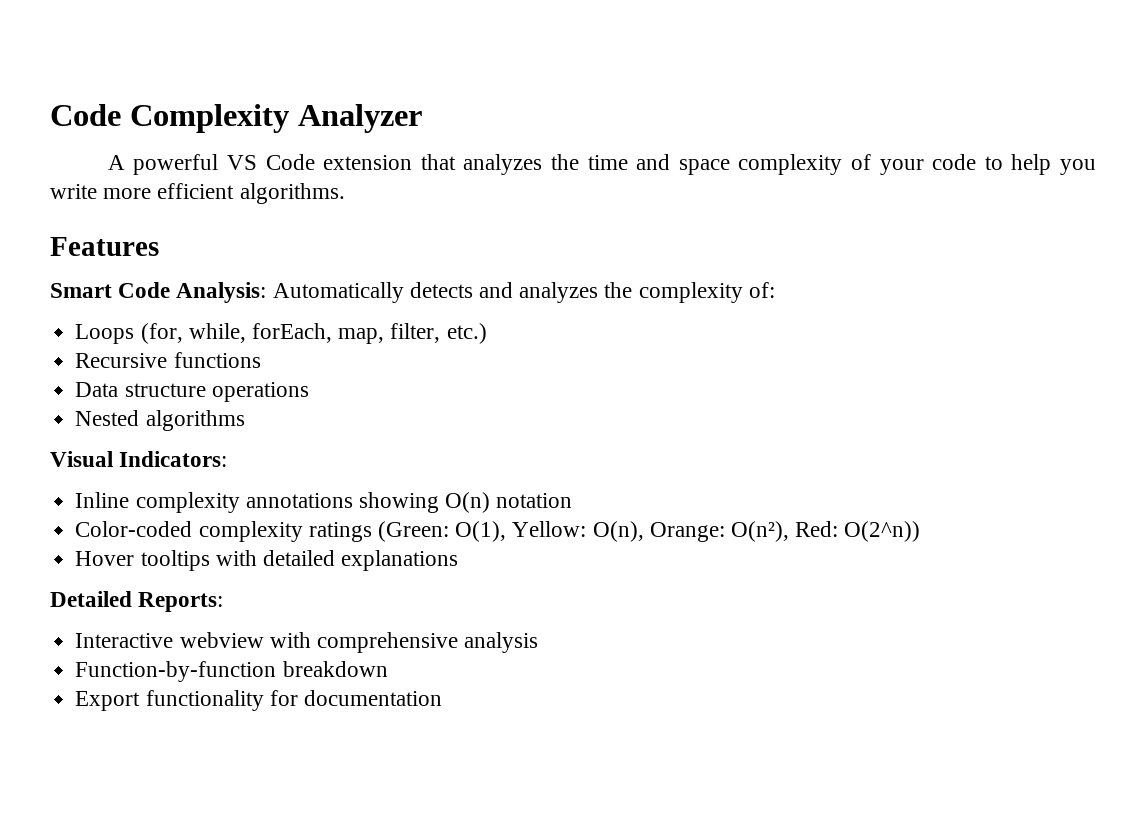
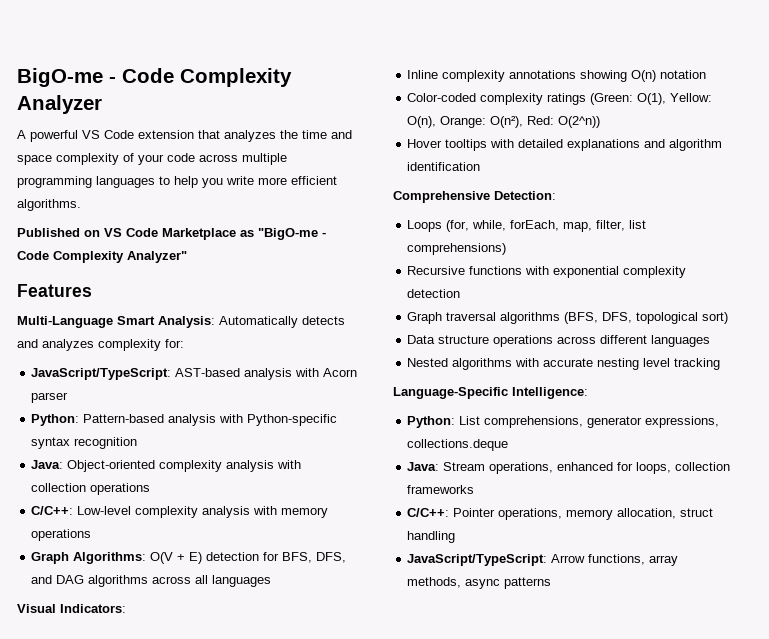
- Code Complexity Analyzer
+ BigO-me - Code Complexity Analyzer
- A powerful VS Code extension that analyzes the time and space complexity of your code to help you write more efficient algorithms.
+ A powerful VS Code extension that analyzes the time and space complexity of your code across multiple programming languages to help you write more efficient algorithms.
+ Published on VS Code Marketplace as "BigO-me - Code Complexity Analyzer"
- Smart Code Analysis: Automatically detects and analyzes the complexity of:
- Loops (for, while, forEach, map, filter, etc.)
- Recursive functions
- Data structure operations
- Nested algorithms
+ Multi-Language Smart Analysis: Automatically detects and analyzes complexity for:
+ JavaScript/TypeScript: AST-based analysis with Acorn parser
+ Python: Pattern-based analysis with Python-specific syntax recognition
+ Java: Object-oriented complexity analysis with collection operations
+ C/C++: Low-level complexity analysis with memory operations
+ Graph Algorithms: O(V + E) detection for BFS, DFS, and DAG algorithms across all languages
- Hover tooltips with detailed explanations
- Detailed Reports:
- Interactive webview with comprehensive analysis
- Function-by-function breakdown
- Export functionality for documentation
+ Hover tooltips with detailed explanations and algorithm identification
+ Comprehensive Detection:
+ Loops (for, while, forEach, map, filter, list comprehensions)
+ Recursive functions with exponential complexity detection
+ Graph traversal algorithms (BFS, DFS, topological sort)
+ Data structure operations across different languages
+ Nested algorithms with accurate nesting level tracking
+ Language-Specific Intelligence:
+ Python: List comprehensions, generator expressions, collections.deque
+ Java: Stream operations, enhanced for loops, collection frameworks
+ C/C++: Pointer operations, memory allocation, struct handling
+ JavaScript/TypeScript: Arrow functions, array methods, async patterns

